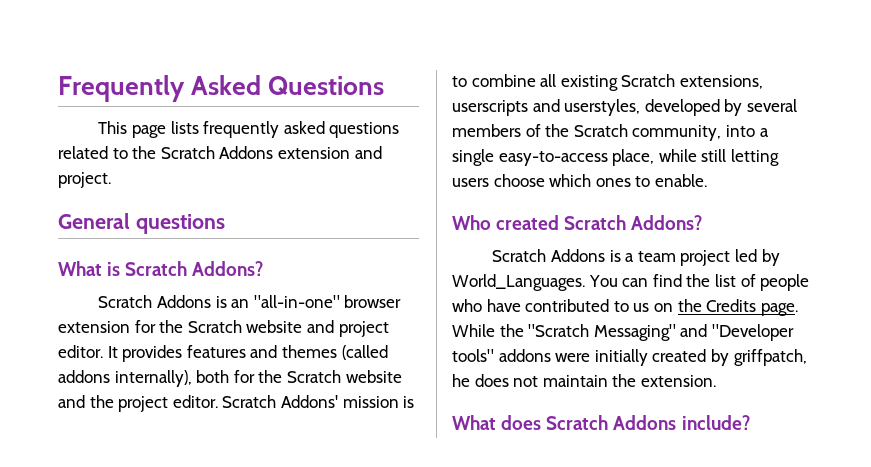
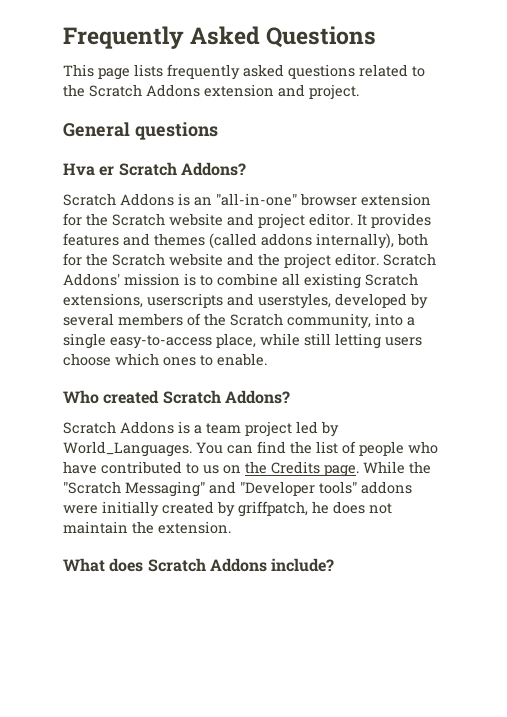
- What is Scratch Addons?
+ Hva er Scratch Addons?

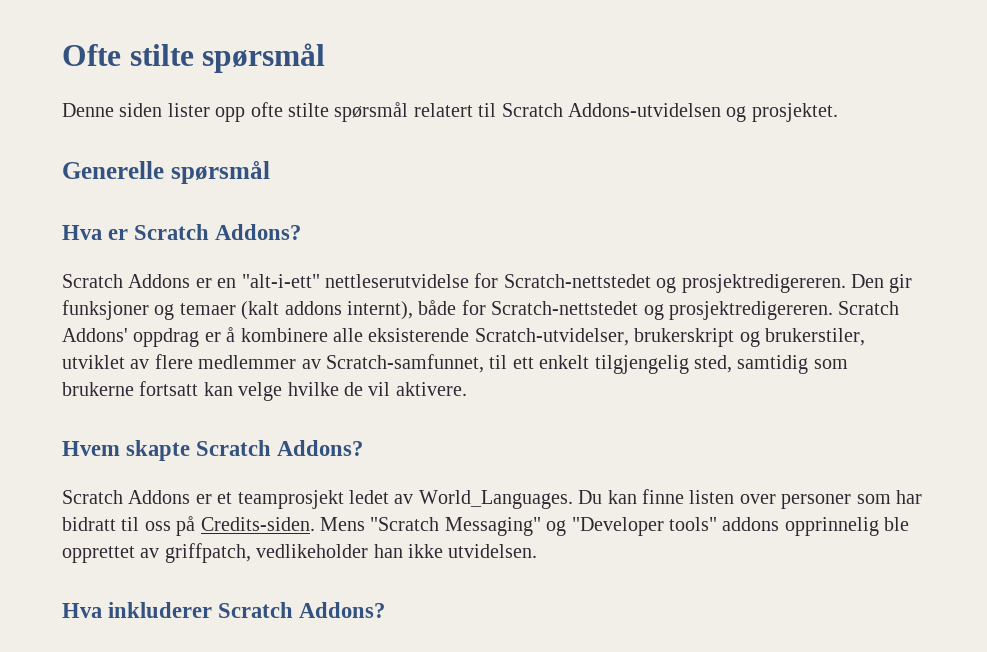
- Frequently Asked Questions
- This page lists frequently asked questions related to the Scratch Addons extension and project.
- General questions
+ Ofte stilte spørsmål
+ Denne siden lister opp ofte stilte spørsmål relatert til Scratch Addons-utvidelsen og prosjektet.
+ Generelle spørsmål
- Scratch Addons is an "all-in-one" browser extension for the Scratch website and project editor. It provides features and themes (called addons internally), both for the Scratch website and the project editor. Scratch Addons' mission is to combine all existing Scratch extensions, userscripts and userstyles, developed by several members of the Scratch community, into a single easy-to-access place, while still letting users choose which ones to enable.
- Who created Scratch Addons?
- Scratch Addons is a team project led by World_Languages. You can find the list of people who have contributed to us on the Credits page. While the "Scratch Messaging" and "Developer tools" addons were initially created by griffpatch, he does not maintain the extension.
- What does Scratch Addons include?
+ Scratch Addons er en "alt-i-ett" nettleserutvidelse for Scratch-nettstedet og prosjektredigereren. Den gir funksjoner og temaer (kalt addons internt), både for Scratch-nettstedet og prosjektredigereren. Scratch Addons' oppdrag er å kombinere alle eksisterende Scratch-utvidelser, brukerskript og brukerstiler, utviklet av flere medlemmer av Scratch-samfunnet, til ett enkelt tilgjengelig sted, samtidig som brukerne fortsatt kan velge hvilke de vil aktivere.
+ Hvem skapte Scratch Addons?
+ Scratch Addons er et teamprosjekt ledet av World_Languages. Du kan finne listen over personer som har bidratt til oss på Credits-siden. Mens "Scratch Messaging" og "Developer tools" addons opprinnelig ble opprettet av griffpatch, vedlikeholder han ikke utvidelsen.
+ Hva inkluderer Scratch Addons?

